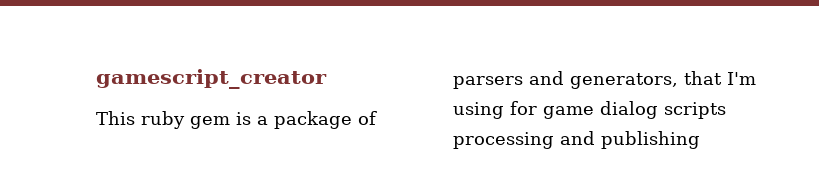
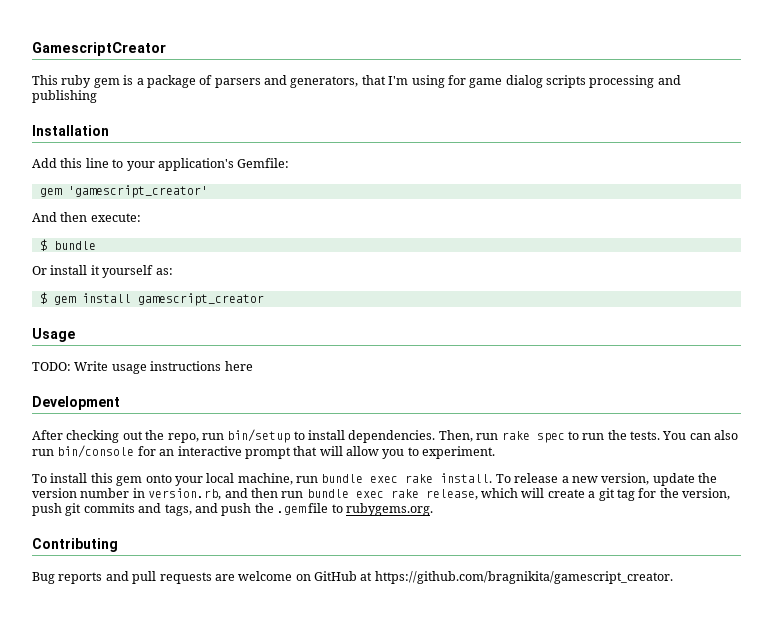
- gamescript_creator
+ GamescriptCreator
+ Installation
+ Add this line to your application's Gemfile:
+ gem 'gamescript_creator'
+ And then execute:
+ $ bundle
+ Or install it yourself as:
+ $ gem install gamescript_creator
+ Usage
+ TODO: Write usage instructions here
+ Development
+ After checking out the repo, run bin/setup to install dependencies. Then, run rake spec to run the tests. You can also run bin/console for an interactive prompt that will allow you to experiment.
+ To install this gem onto your local machine, run bundle exec rake install. To release a new version, update the version number in version.rb, and then run bundle exec rake release, which will create a git tag for the version, push git commits and tags, and push the .gem file to rubygems.org.
+ Contributing
+ Bug reports and pull requests are welcome on GitHub at https://github.com/bragnikita/gamescript_creator.

